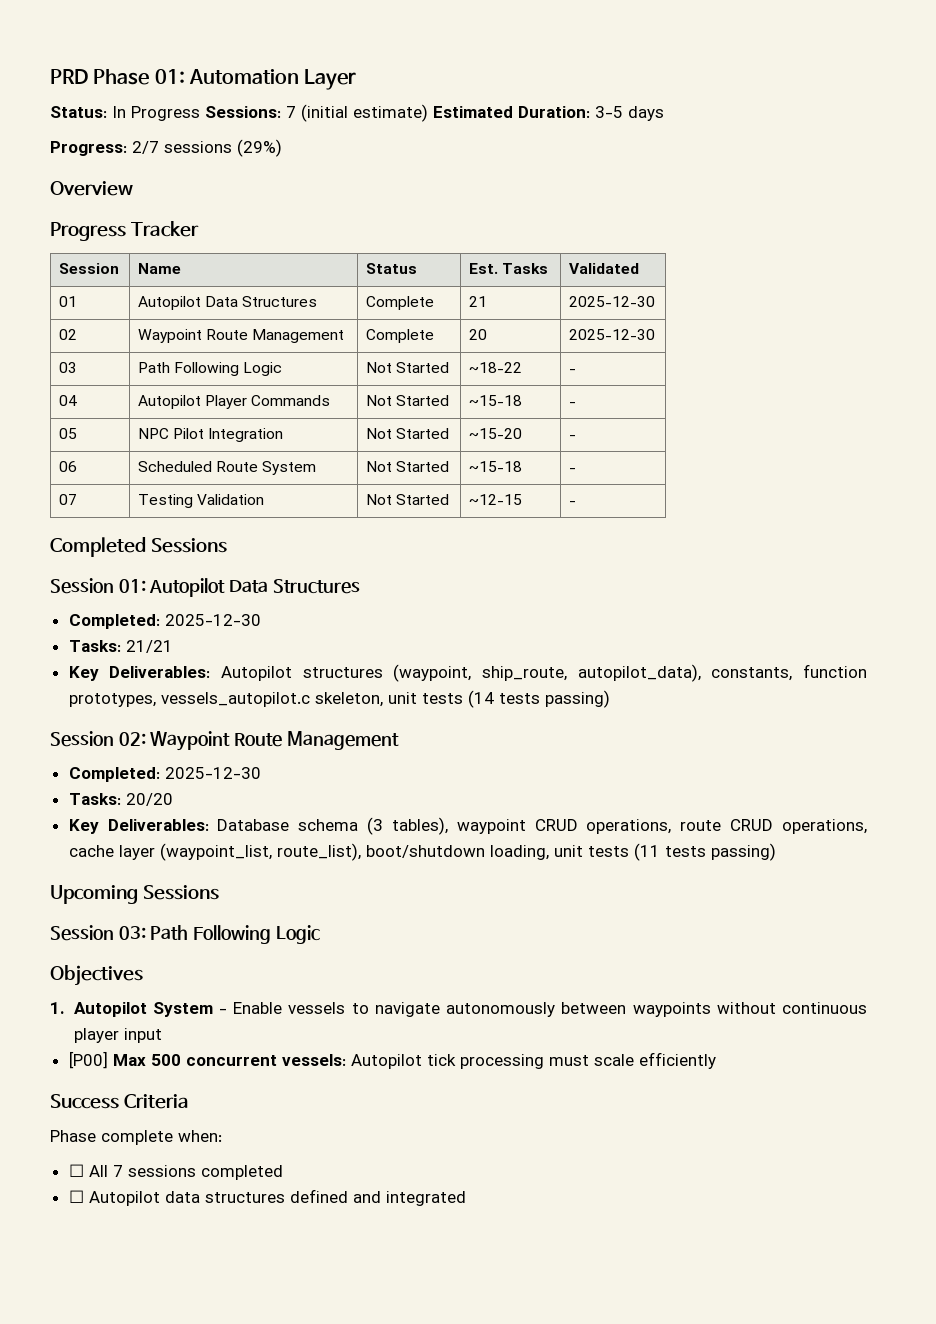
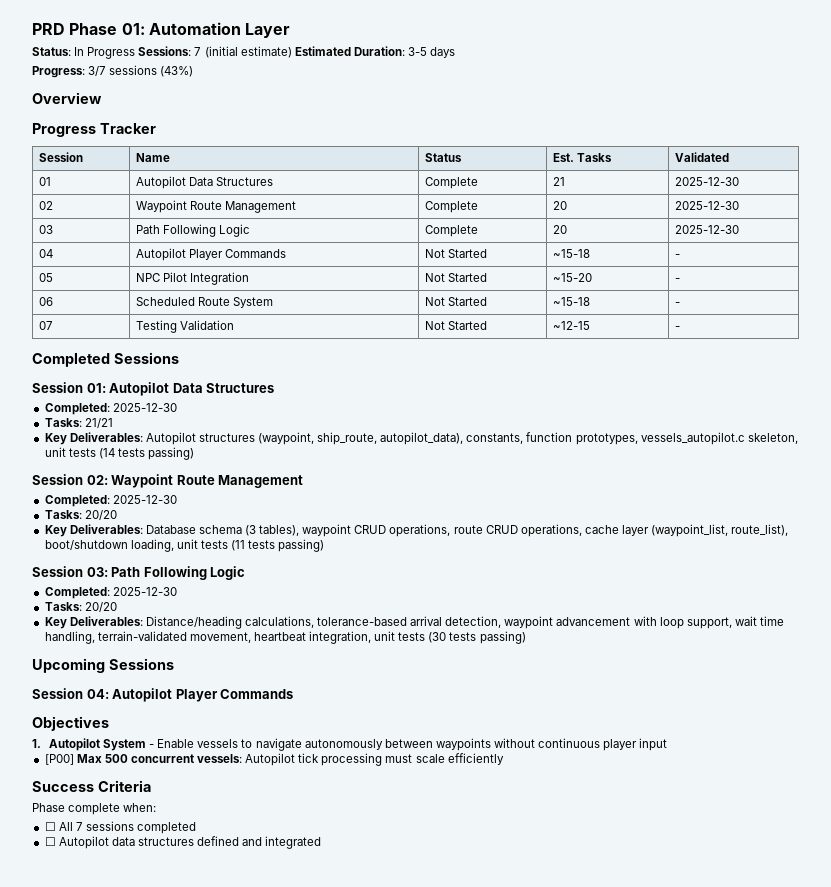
- Progress: 2/7 sessions (29%)
+ Progress: 3/7 sessions (43%)
- 03 | Path Following Logic | Not Started | ~18-22 | -
+ 03 | Path Following Logic | Complete | 20 | 2025-12-30
- Upcoming Sessions
  Session 03: Path Following Logic
+ Completed: 2025-12-30
+ Tasks: 20/20
+ Key Deliverables: Distance/heading calculations, tolerance-based arrival detection, waypoint advancement with loop support, wait time handling, terrain-validated movement, heartbeat integration, unit tests (30 tests passing)
+ Upcoming Sessions
+ Session 04: Autopilot Player Commands

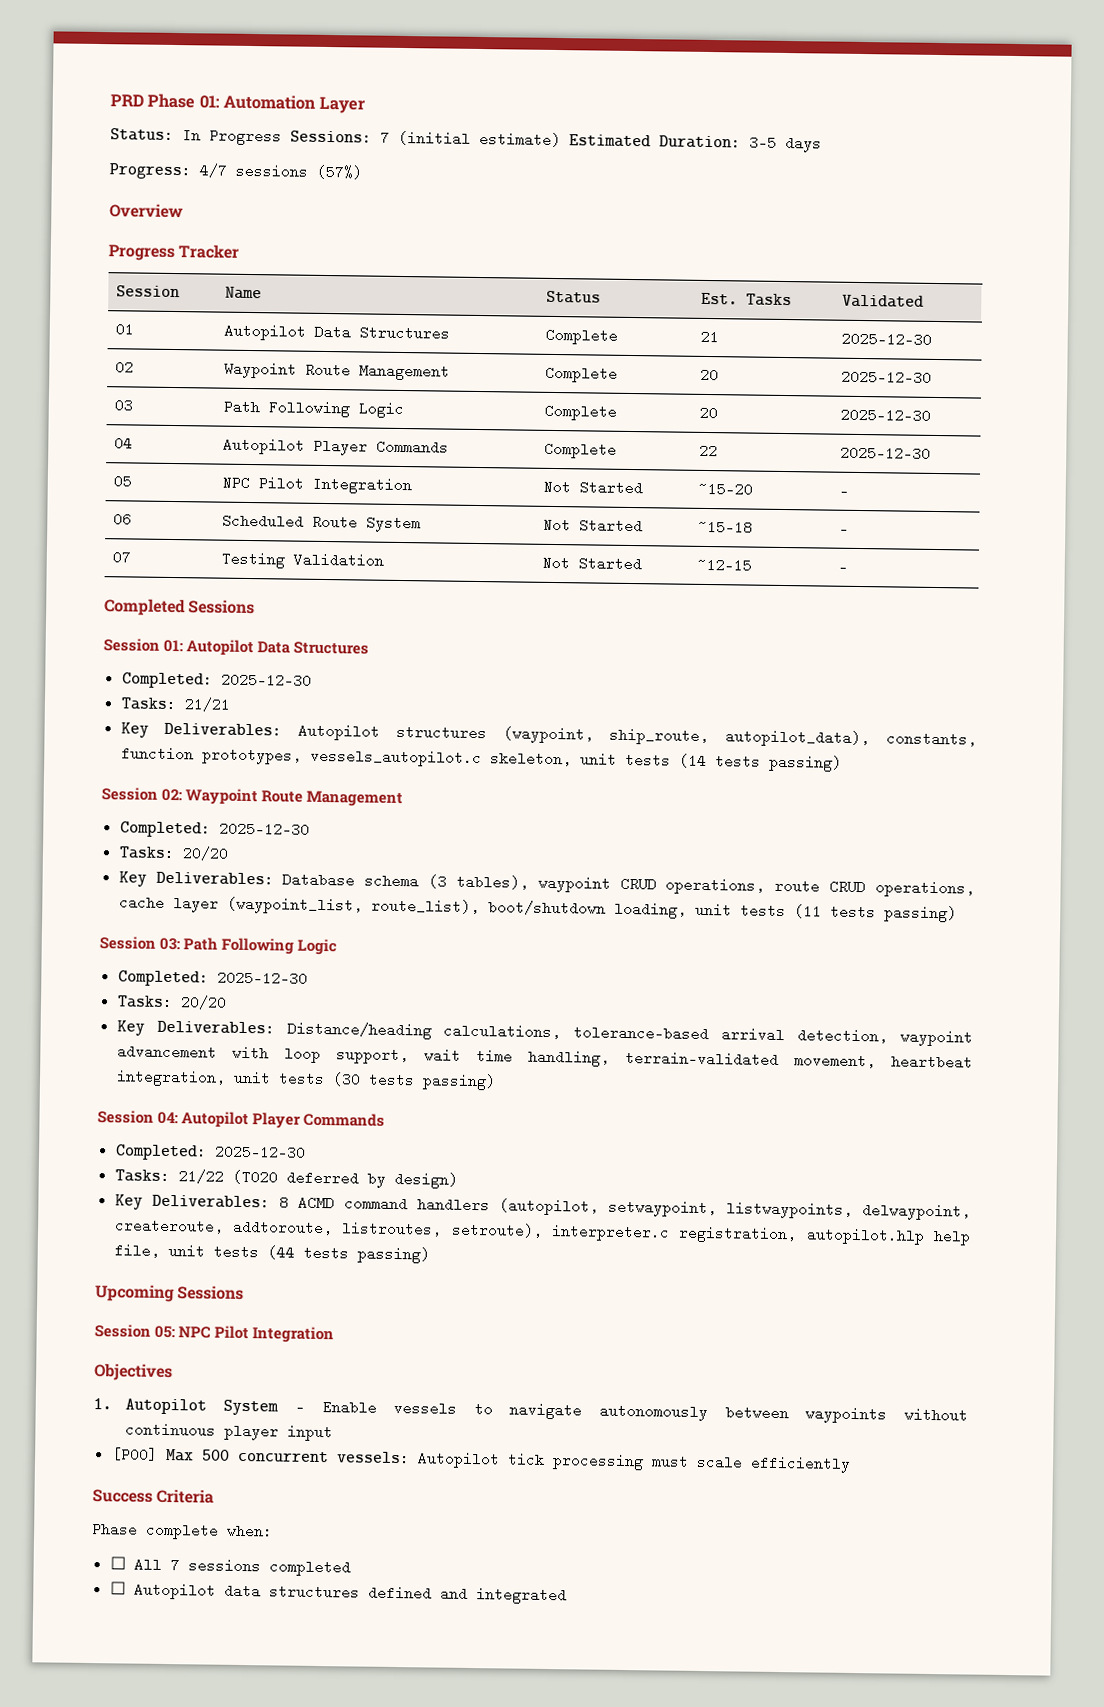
- Progress: 3/7 sessions (43%)
+ Progress: 4/7 sessions (57%)
- 04 | Autopilot Player Commands | Not Started | ~15-18 | -
+ 04 | Autopilot Player Commands | Complete | 22 | 2025-12-30
- Upcoming Sessions
  Session 04: Autopilot Player Commands
+ Completed: 2025-12-30
+ Tasks: 21/22 (T020 deferred by design)
+ Key Deliverables: 8 ACMD command handlers (autopilot, setwaypoint, listwaypoints, delwaypoint, createroute, addtoroute, listroutes, setroute), interpreter.c registration, autopilot.hlp help file, unit tests (44 tests passing)
+ Upcoming Sessions
+ Session 05: NPC Pilot Integration

